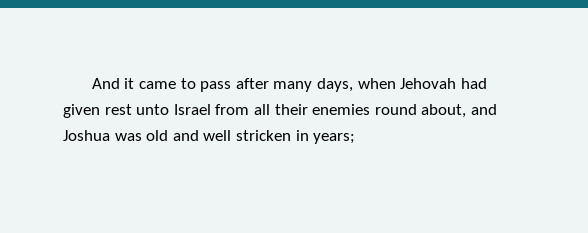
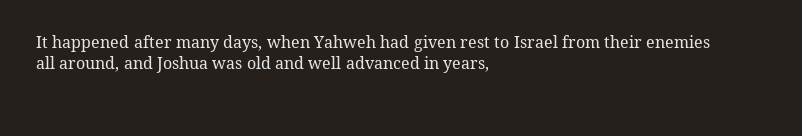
- And it came to pass after many days, when Jehovah had given rest unto Israel from all their enemies round about, and Joshua was old and well stricken in years;
+ It happened after many days, when Yahweh had given rest to Israel from their enemies all around, and Joshua was old and well advanced in years,

